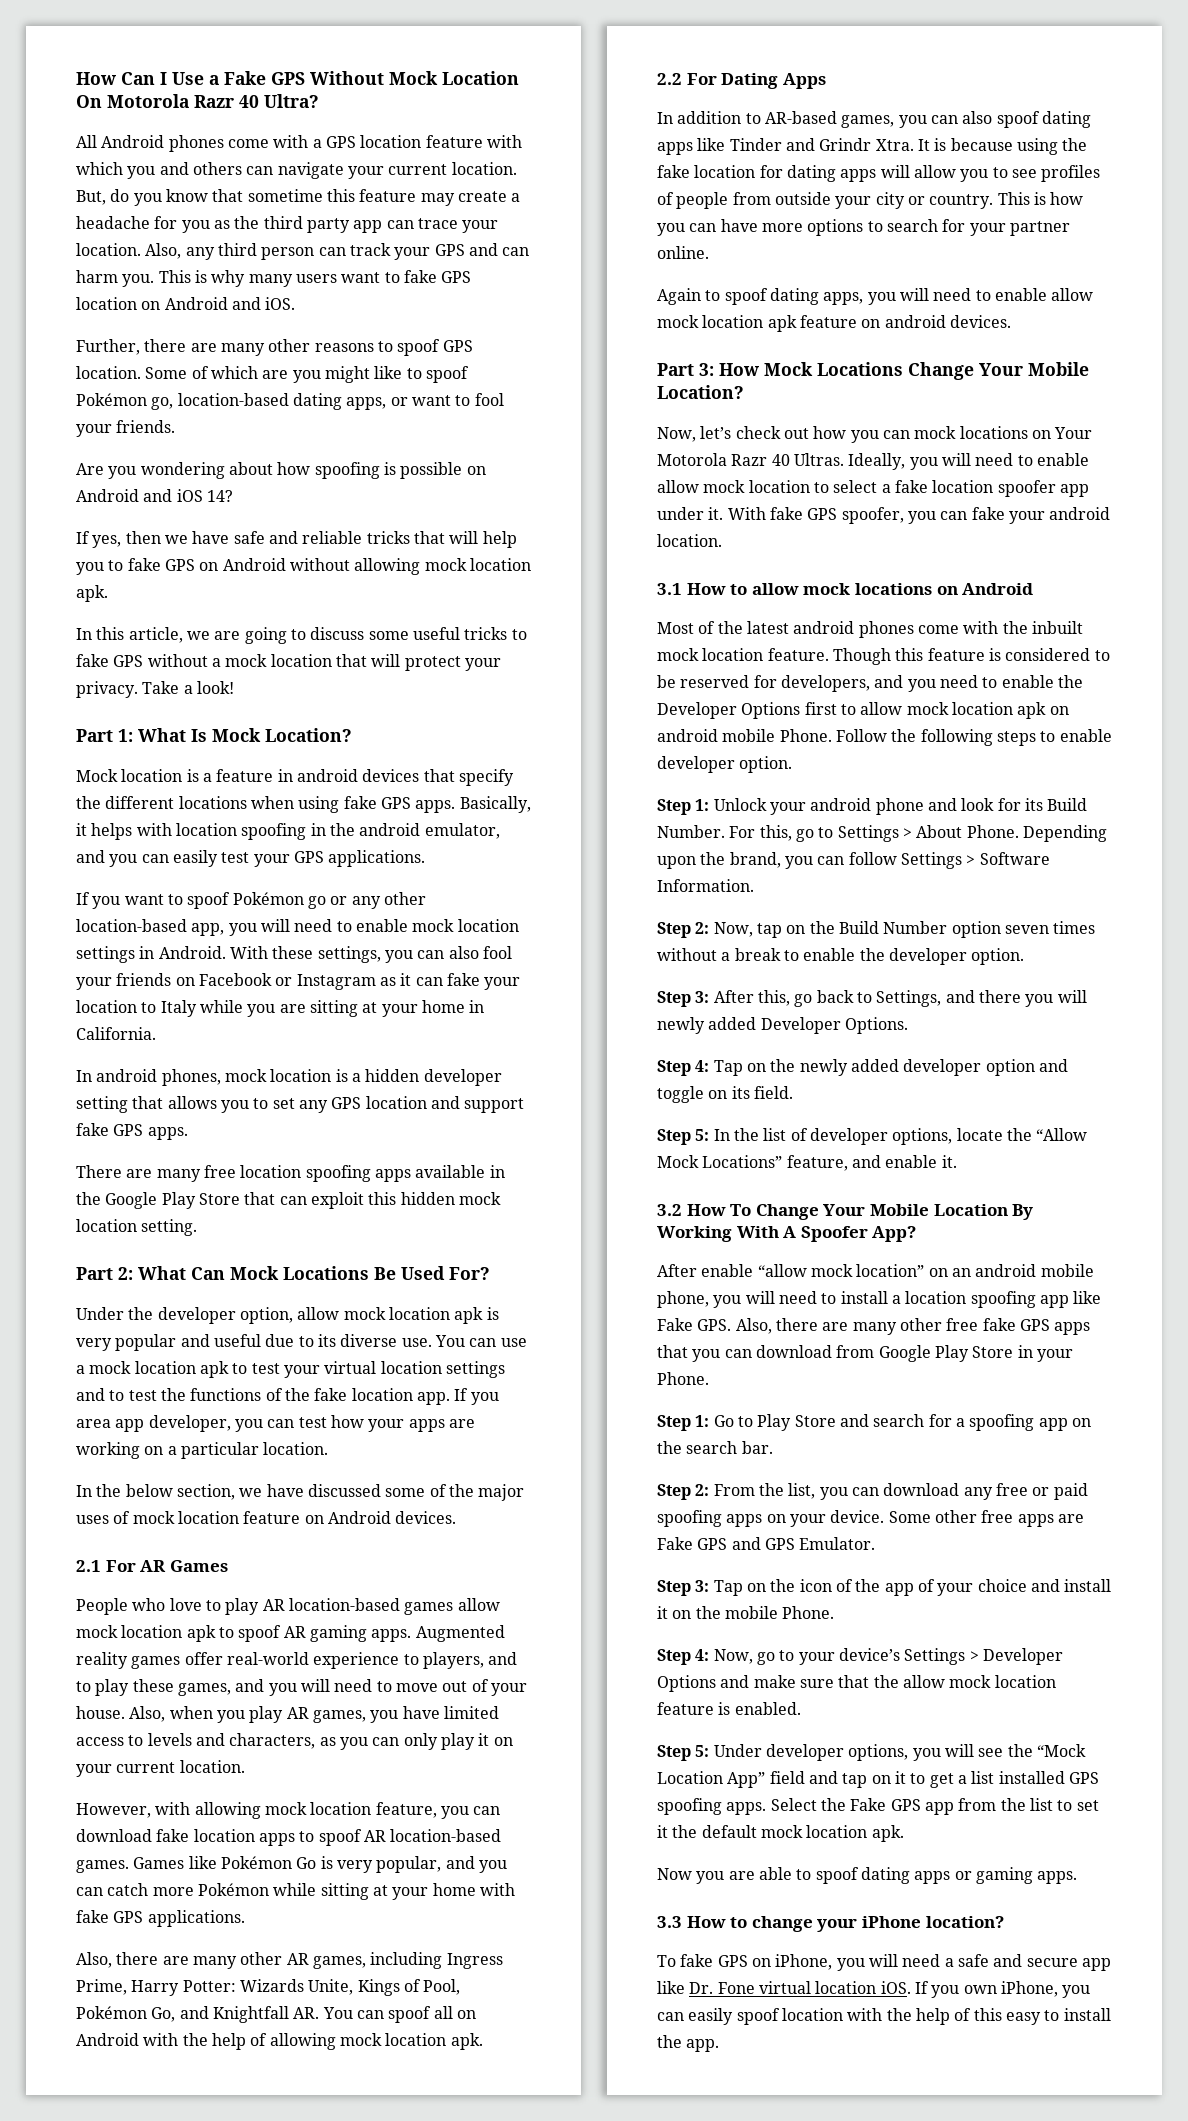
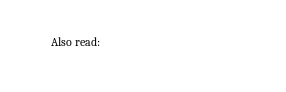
- How Can I Use a Fake GPS Without Mock Location On Motorola Razr 40 Ultra?
- All Android phones come with a GPS location feature with which you and others can navigate your current location. But, do you know that sometime this feature may create a headache for you as the third party app can trace your location. Also, any third person can track your GPS and can harm you. This is why many users want to fake GPS location on Android and iOS.
- Further, there are many other reasons to spoof GPS location. Some of which are you might like to spoof Pokémon go, location-based dating apps, or want to fool your friends.
- Are you wondering about how spoofing is possible on Android and iOS 14?
- If yes, then we have safe and reliable tricks that will help you to fake GPS on Android without allowing mock location apk.
- In this article, we are going to discuss some useful tricks to fake GPS without a mock location that will protect your privacy. Take a look!
- Part 1: What Is Mock Location?
- Mock location is a feature in android devices that specify the different locations when using fake GPS apps. Basically, it helps with location spoofing in the android emulator, and you can easily test your GPS applications.
- If you want to spoof Pokémon go or any other location-based app, you will need to enable mock location settings in Android. With these settings, you can also fool your friends on Facebook or Instagram as it can fake your location to Italy while you are sitting at your home in California.
- In android phones, mock location is a hidden developer setting that allows you to set any GPS location and support fake GPS apps.
- There are many free location spoofing apps available in the Google Play Store that can exploit this hidden mock location setting.
- Part 2: What Can Mock Locations Be Used For?
- Under the developer option, allow mock location apk is very popular and useful due to its diverse use. You can use a mock location apk to test your virtual location settings and to test the functions of the fake location app. If you area app developer, you can test how your apps are working on a particular location.
- In the below section, we have discussed some of the major uses of mock location feature on Android devices.
- 2.1 For AR Games
- People who love to play AR location-based games allow mock location apk to spoof AR gaming apps. Augmented reality games offer real-world experience to players, and to play these games, and you will need to move out of your house. Also, when you play AR games, you have limited access to levels and characters, as you can only play it on your current location.
- However, with allowing mock location feature, you can download fake location apps to spoof AR location-based games. Games like Pokémon Go is very popular, and you can catch more Pokémon while sitting at your home with fake GPS applications.
- Also, there are many other AR games, including Ingress Prime, Harry Potter: Wizards Unite, Kings of Pool, Pokémon Go, and Knightfall AR. You can spoof all on Android with the help of allowing mock location apk.
- 2.2 For Dating Apps
- In addition to AR-based games, you can also spoof dating apps like Tinder and Grindr Xtra. It is because using the fake location for dating apps will allow you to see profiles of people from outside your city or country. This is how you can have more options to search for your partner online.
- Again to spoof dating apps, you will need to enable allow mock location apk feature on android devices.
- Part 3: How Mock Locations Change Your Mobile Location?
- Now, let’s check out how you can mock locations on Your Motorola Razr 40 Ultras. Ideally, you will need to enable allow mock location to select a fake location spoofer app under it. With fake GPS spoofer, you can fake your android location.
- 3.1 How to allow mock locations on Android
- Most of the latest android phones come with the inbuilt mock location feature. Though this feature is considered to be reserved for developers, and you need to enable the Developer Options first to allow mock location apk on android mobile Phone. Follow the following steps to enable developer option.
- Step 1: Unlock your android phone and look for its Build Number. For this, go to Settings > About Phone. Depending upon the brand, you can follow Settings > Software Information.
- Step 2: Now, tap on the Build Number option seven times without a break to enable the developer option.
- Step 3: After this, go back to Settings, and there you will newly added Developer Options.
- Step 4: Tap on the newly added developer option and toggle on its field.
- Step 5: In the list of developer options, locate the “Allow Mock Locations” feature, and enable it.
- 3.2 How To Change Your Mobile Location By Working With A Spoofer App?
- After enable “allow mock location” on an android mobile phone, you will need to install a location spoofing app like Fake GPS. Also, there are many other free fake GPS apps that you can download from Google Play Store in your Phone.
- Step 1: Go to Play Store and search for a spoofing app on the search bar.
- Step 2: From the list, you can download any free or paid spoofing apps on your device. Some other free apps are Fake GPS and GPS Emulator.
- Step 3: Tap on the icon of the app of your choice and install it on the mobile Phone.
- Step 4: Now, go to your device’s Settings > Developer Options and make sure that the allow mock location feature is enabled.
- Step 5: Under developer options, you will see the “Mock Location App” field and tap on it to get a list installed GPS spoofing apps. Select the Fake GPS app from the list to set it the default mock location apk.
- Now you are able to spoof dating apps or gaming apps.
- 3.3 How to change your iPhone location?
- To fake GPS on iPhone, you will need a safe and secure app like Dr. Fone virtual location iOS. If you own iPhone, you can easily spoof location with the help of this easy to install the app.
+ Also read:

